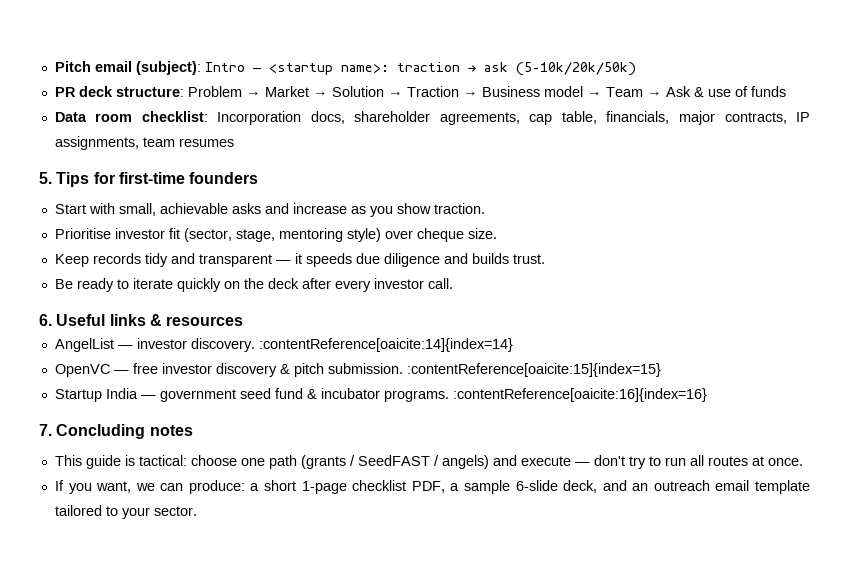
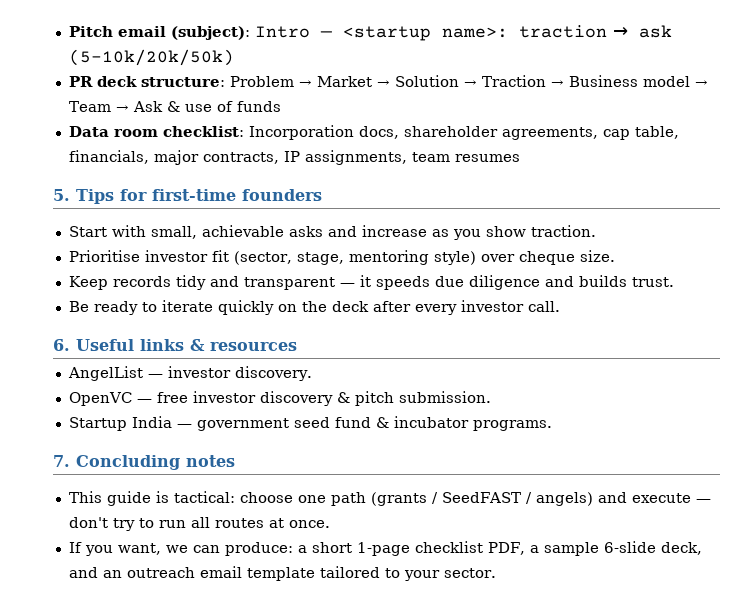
- AngelList — investor discovery. :contentReference[oaicite:14]{index=14}
+ AngelList — investor discovery.
- OpenVC — free investor discovery & pitch submission. :contentReference[oaicite:15]{index=15}
+ OpenVC — free investor discovery & pitch submission.
- Startup India — government seed fund & incubator programs. :contentReference[oaicite:16]{index=16}
+ Startup India — government seed fund & incubator programs.

